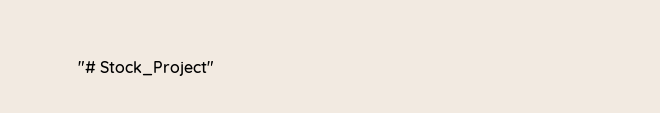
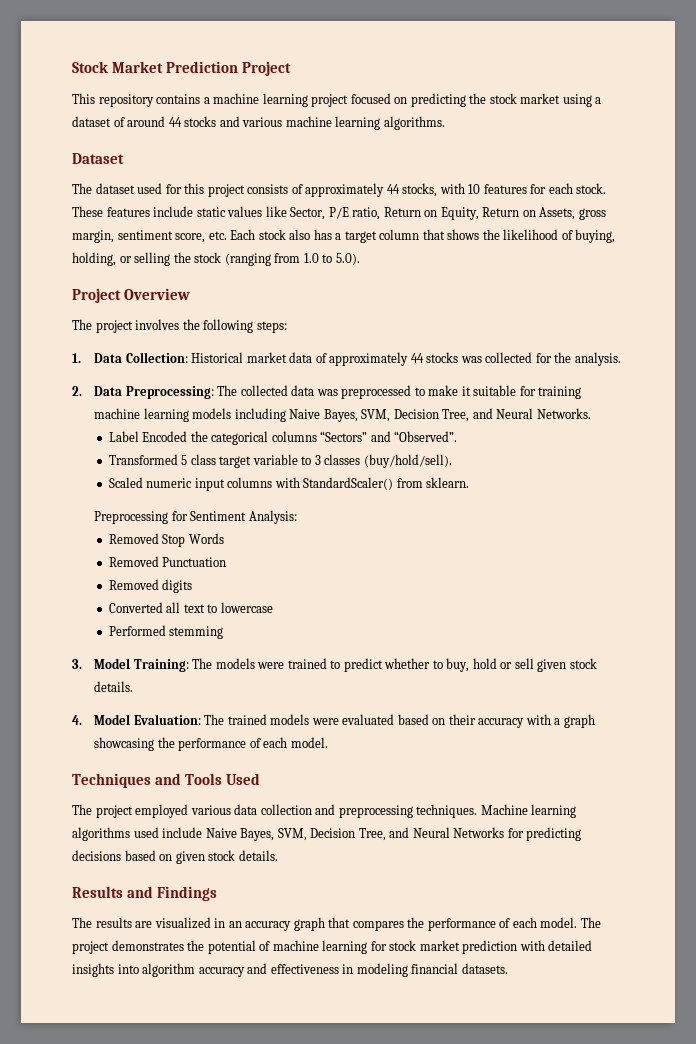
- "# Stock_Project"
+ Stock Market Prediction Project
+ This repository contains a machine learning project focused on predicting the stock market using a dataset of around 44 stocks and various machine learning algorithms.
+ Dataset
+ The dataset used for this project consists of approximately 44 stocks, with 10 features for each stock. These features include static values like Sector, P/E ratio, Return on Equity, Return on Assets, gross margin, sentiment score, etc. Each stock also has a target column that shows the likelihood of buying, holding, or selling the stock (ranging from 1.0 to 5.0).
+ Project Overview
+ The project involves the following steps:
+ 1. Data Collection: Historical market data of approximately 44 stocks was collected for the analysis.
+ 2. Data Preprocessing: The collected data was preprocessed to make it suitable for training machine learning models including Naive Bayes, SVM, Decision Tree, and Neural Networks.
+ Label Encoded the categorical columns “Sectors” and “Observed”.
+ Transformed 5 class target variable to 3 classes (buy/hold/sell).
+ Scaled numeric input columns with StandardScaler() from sklearn.
+ Preprocessing for Sentiment Analysis:
+ Removed Stop Words
+ Removed Punctuation
+ Removed digits
+ Converted all text to lowercase
+ Performed stemming
+ 3. Model Training: The models were trained to predict whether to buy, hold or sell given stock details.
+ 4. Model Evaluation: The trained models were evaluated based on their accuracy with a graph showcasing the performance of each model.
+ Techniques and Tools Used
+ The project employed various data collection and preprocessing techniques. Machine learning algorithms used include Naive Bayes, SVM, Decision Tree, and Neural Networks for predicting decisions based on given stock details.
+ Results and Findings
+ The results are visualized in an accuracy graph that compares the performance of each model. The project demonstrates the potential of machine learning for stock market prediction with detailed insights into algorithm accuracy and effectiveness in modeling financial datasets.

